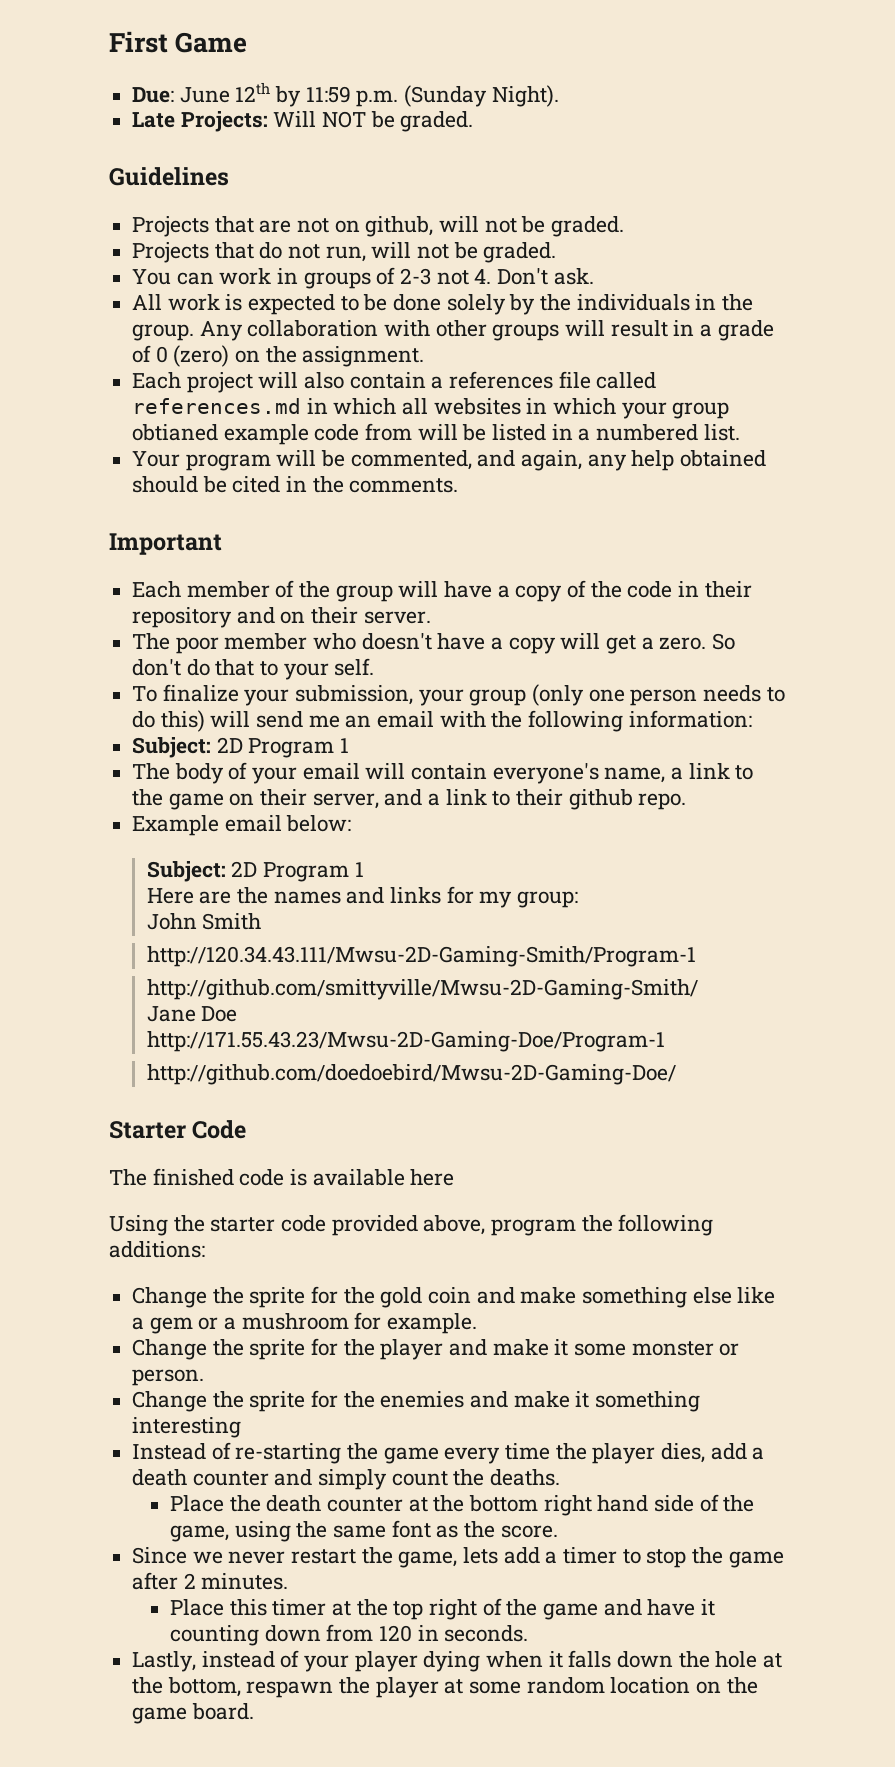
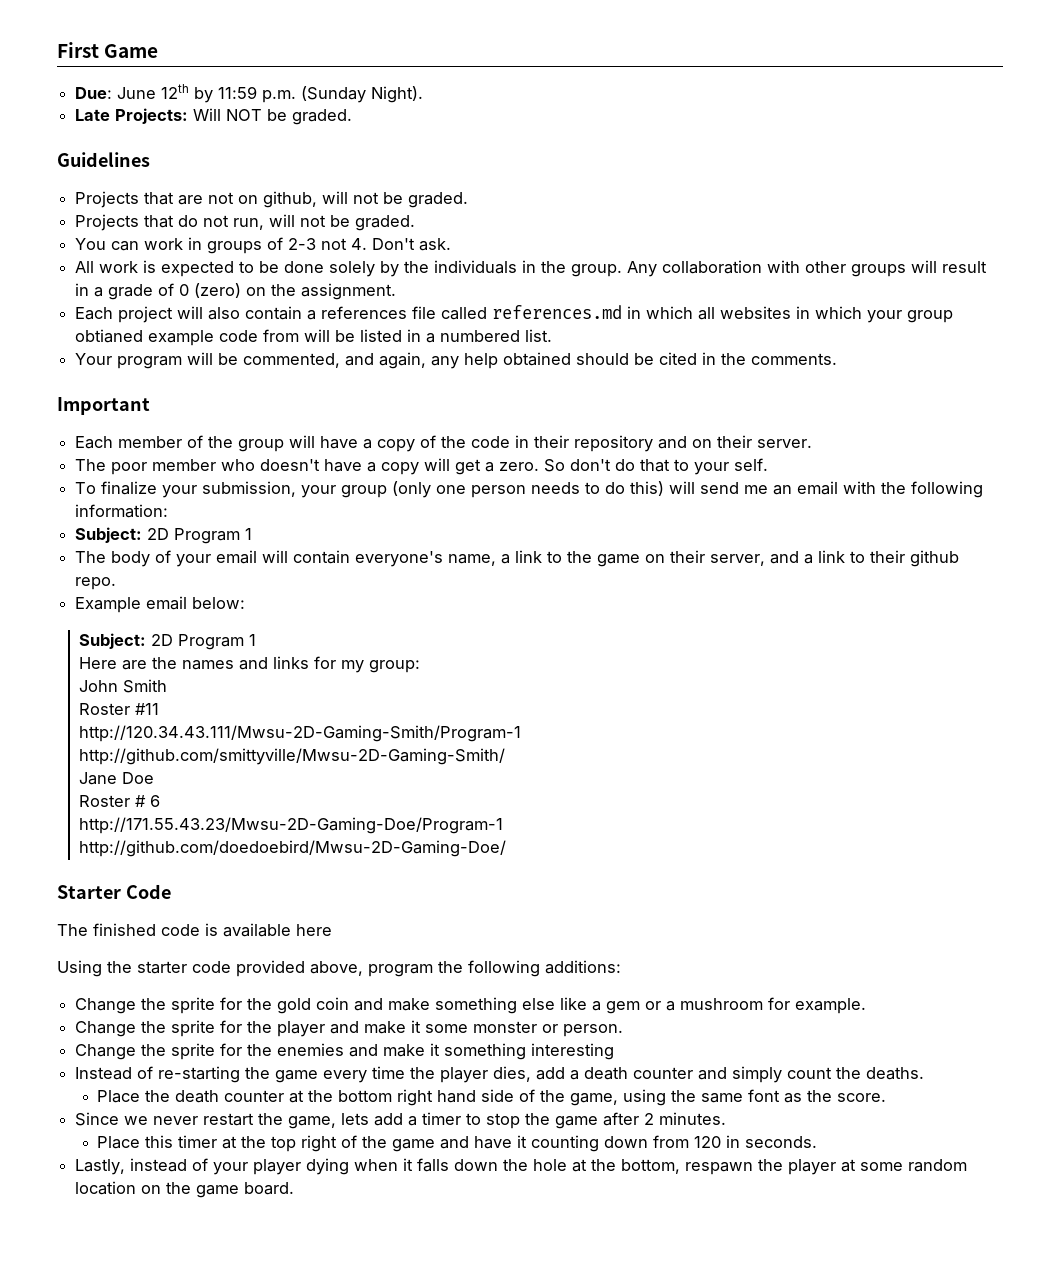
+ Roster #11
+ Roster # 6

